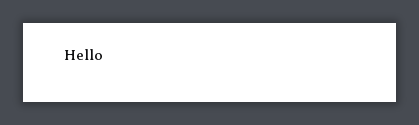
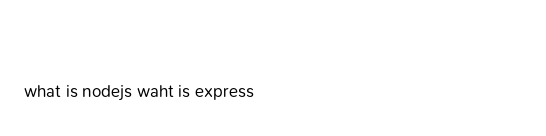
- Hello
+ what is nodejs waht is express

